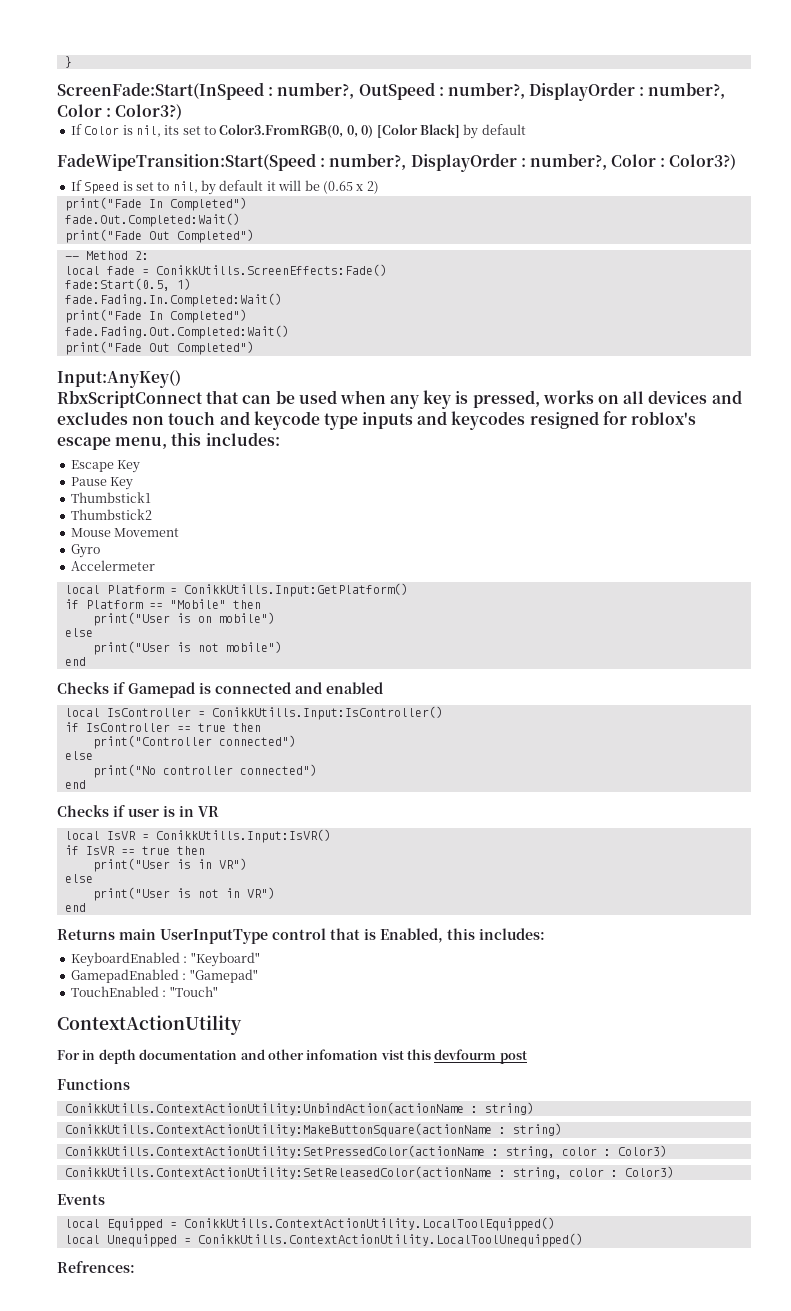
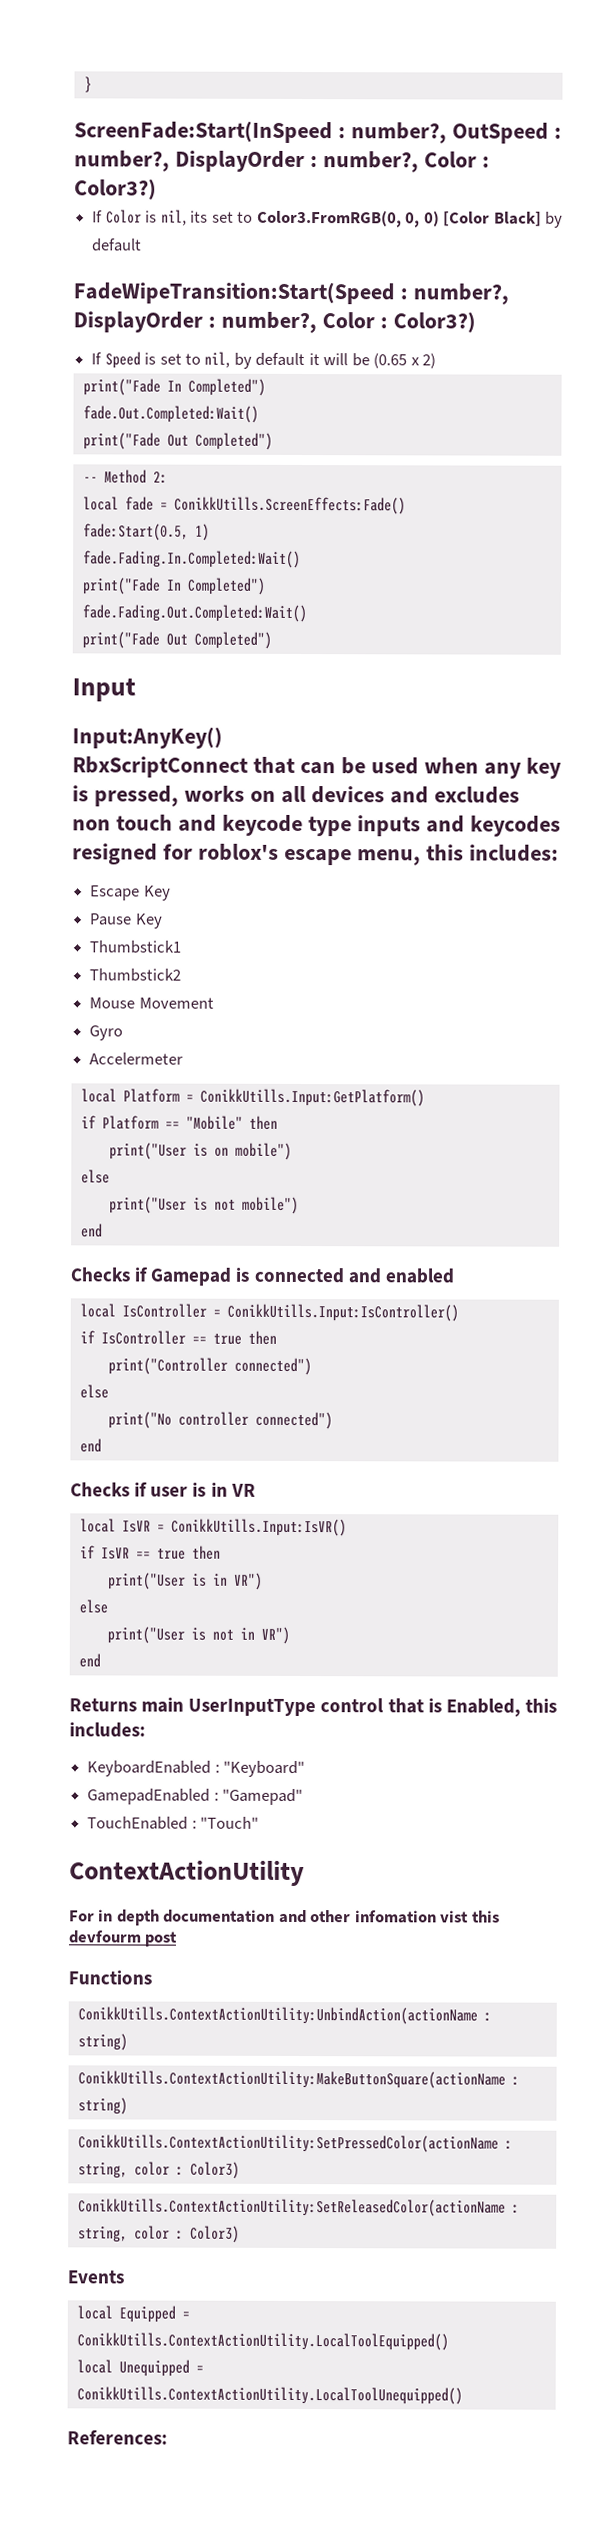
+ Input
- Refrences:
+ References:

